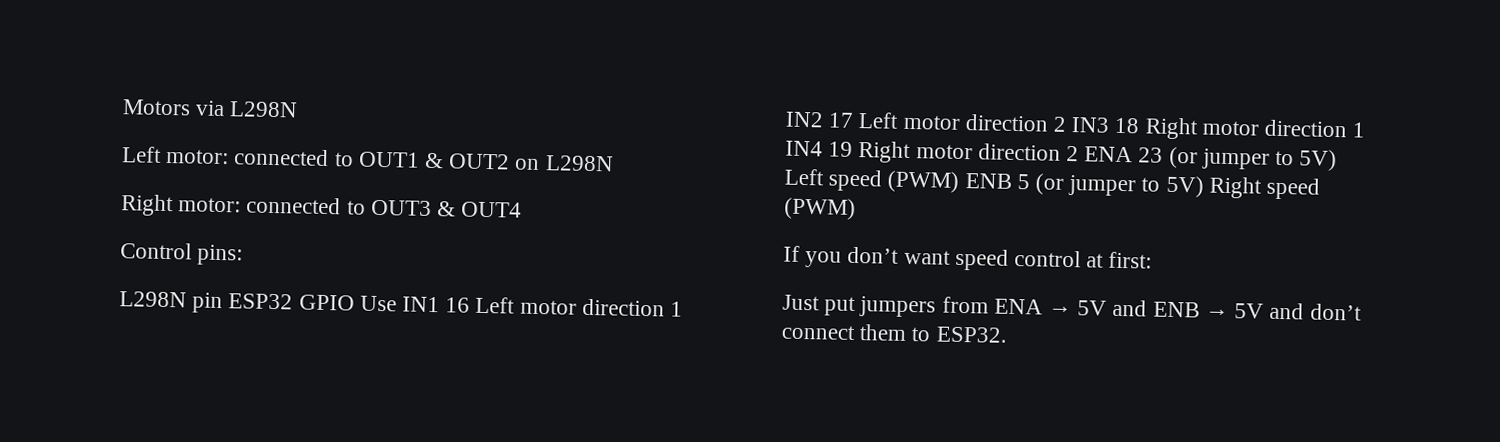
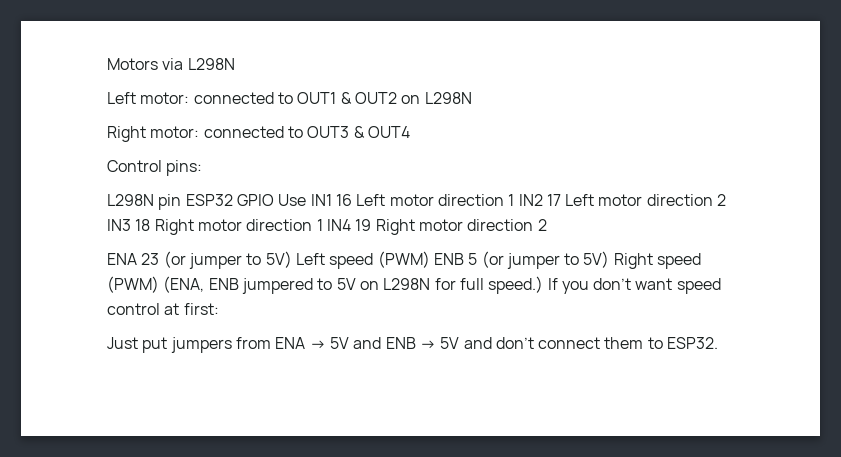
- L298N pin ESP32 GPIO Use IN1 16 Left motor direction 1 IN2 17 Left motor direction 2 IN3 18 Right motor direction 1 IN4 19 Right motor direction 2 ENA 23 (or jumper to 5V) Left speed (PWM) ENB 5 (or jumper to 5V) Right speed (PWM)
- If you don’t want speed control at first:
+ L298N pin ESP32 GPIO Use IN1 16 Left motor direction 1 IN2 17 Left motor direction 2 IN3 18 Right motor direction 1 IN4 19 Right motor direction 2
+ ENA 23 (or jumper to 5V) Left speed (PWM) ENB 5 (or jumper to 5V) Right speed (PWM) (ENA, ENB jumpered to 5V on L298N for full speed.) If you don’t want speed control at first:

